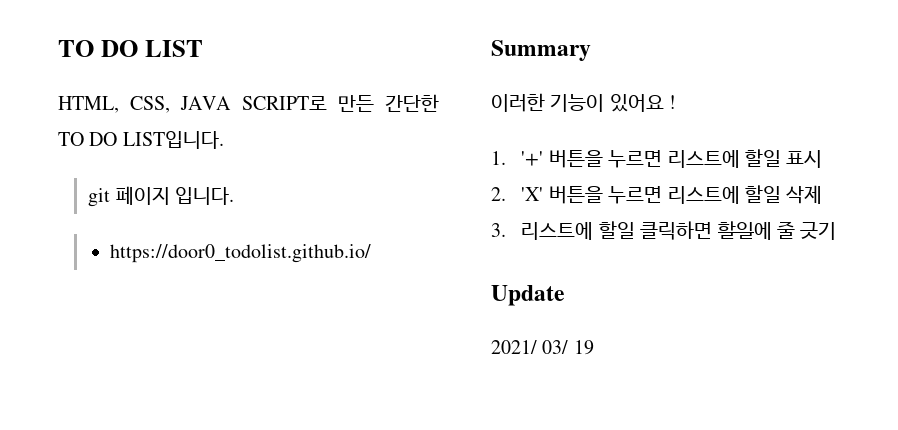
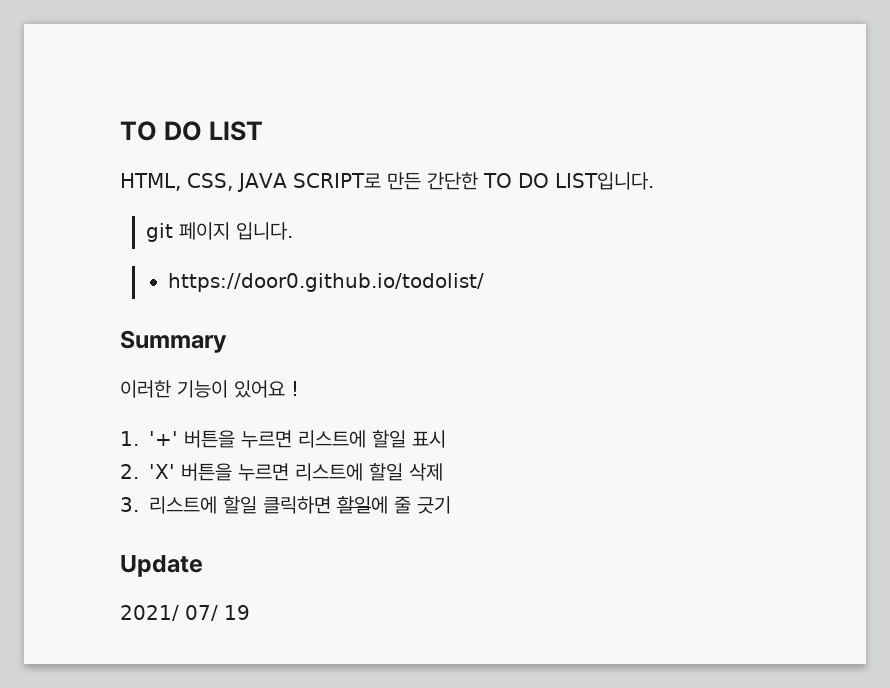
- https://door0_todolist.github.io/
+ https://door0.github.io/todolist/
- 2021/ 03/ 19
+ 2021/ 07/ 19

